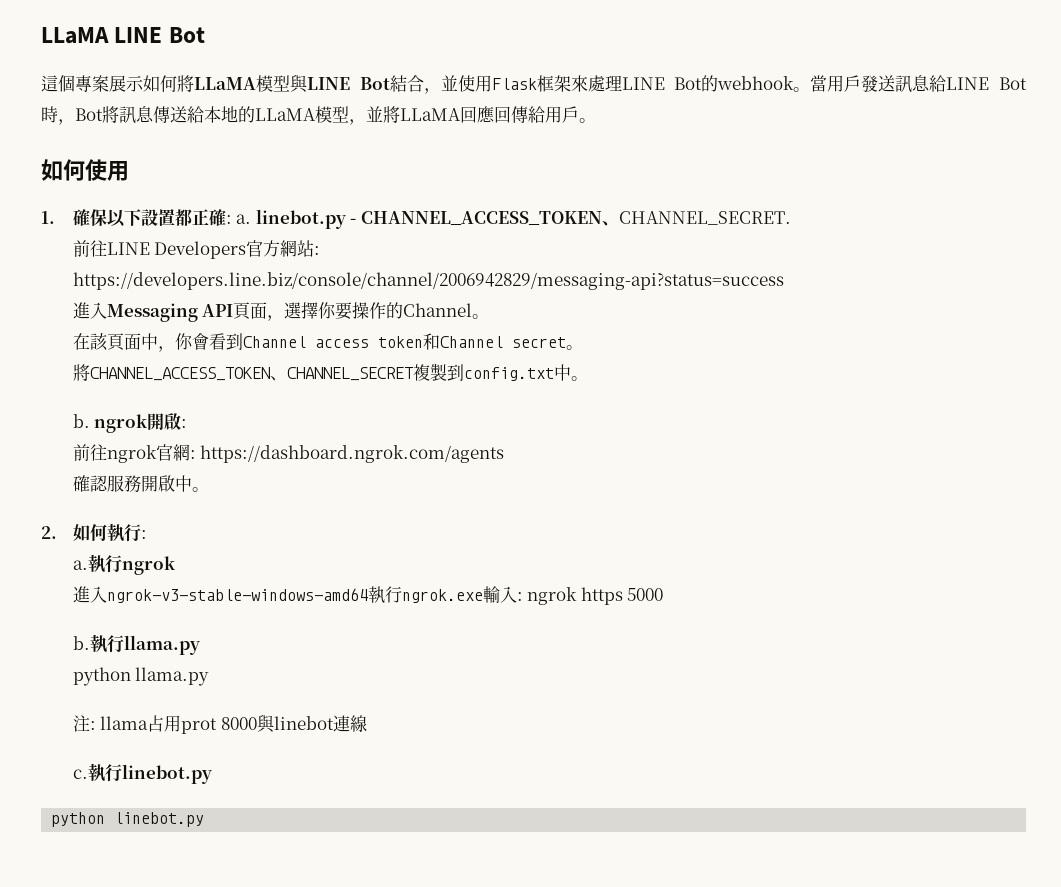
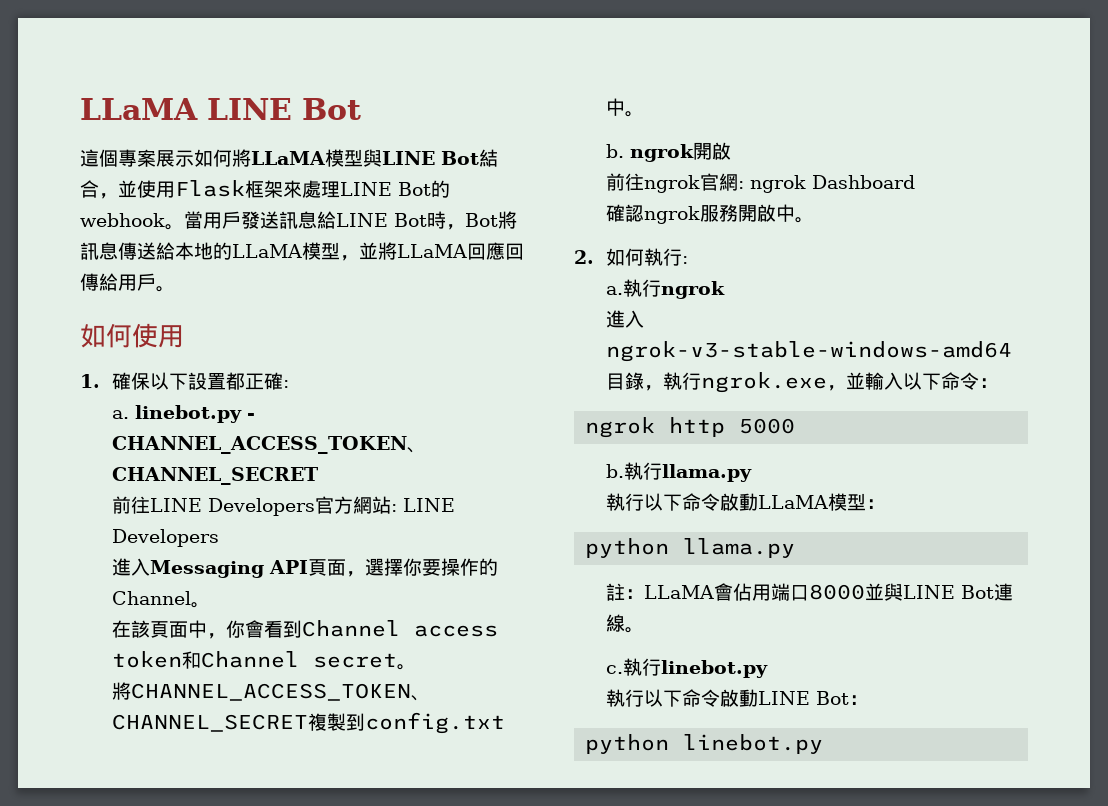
- 1.確保以下設置都正確: a. linebot.py - CHANNEL_ACCESS_TOKEN、CHANNEL_SECRET.
+ 1.確保以下設置都正確:
+ a. linebot.py - CHANNEL_ACCESS_TOKEN、CHANNEL_SECRET
- 前往LINE Developers官方網站: https://developers.line.biz/console/channel/2006942829/messaging-api?status=success
+ 前往LINE Developers官方網站: LINE Developers
- b. ngrok開啟:
+ b. ngrok開啟
- 前往ngrok官網: https://dashboard.ngrok.com/agents
+ 前往ngrok官網: ngrok Dashboard
- 確認服務開啟中。
+ 確認ngrok服務開啟中。
- 進入ngrok-v3-stable-windows-amd64執行ngrok.exe輸入: ngrok https 5000
+ 進入ngrok-v3-stable-windows-amd64目錄，執行ngrok.exe，並輸入以下命令：
+ ngrok http 5000
+ 執行以下命令啟動LLaMA模型：
  python llama.py
- 注: llama占用prot 8000與linebot連線
+ 註：LLaMA會佔用端口8000並與LINE Bot連線。
+ 執行以下命令啟動LINE Bot：

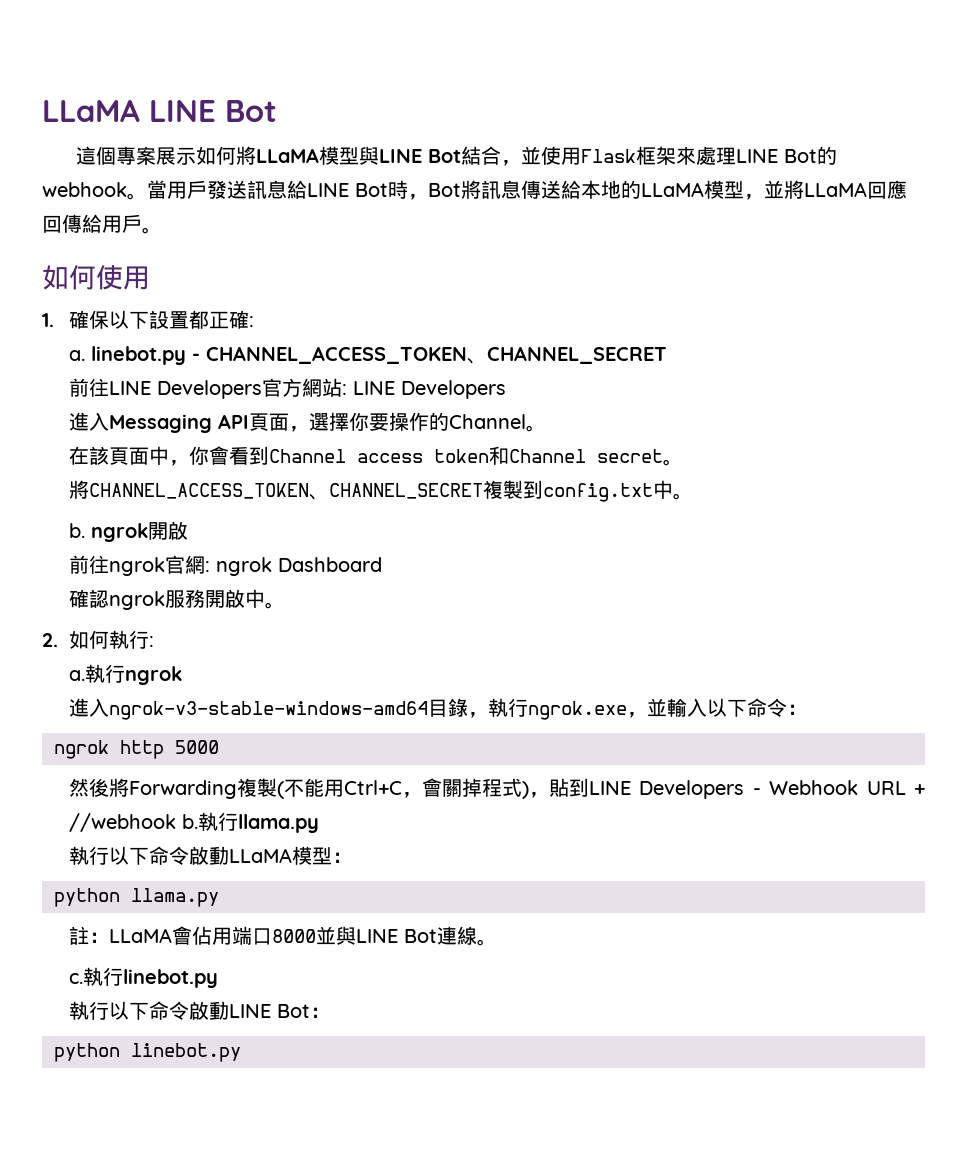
  ngrok http 5000
- b.
+ 然後將Forwarding複製(不能用Ctrl+C，會關掉程式)，貼到LINE Developers - Webhook URL + //webhook b.

